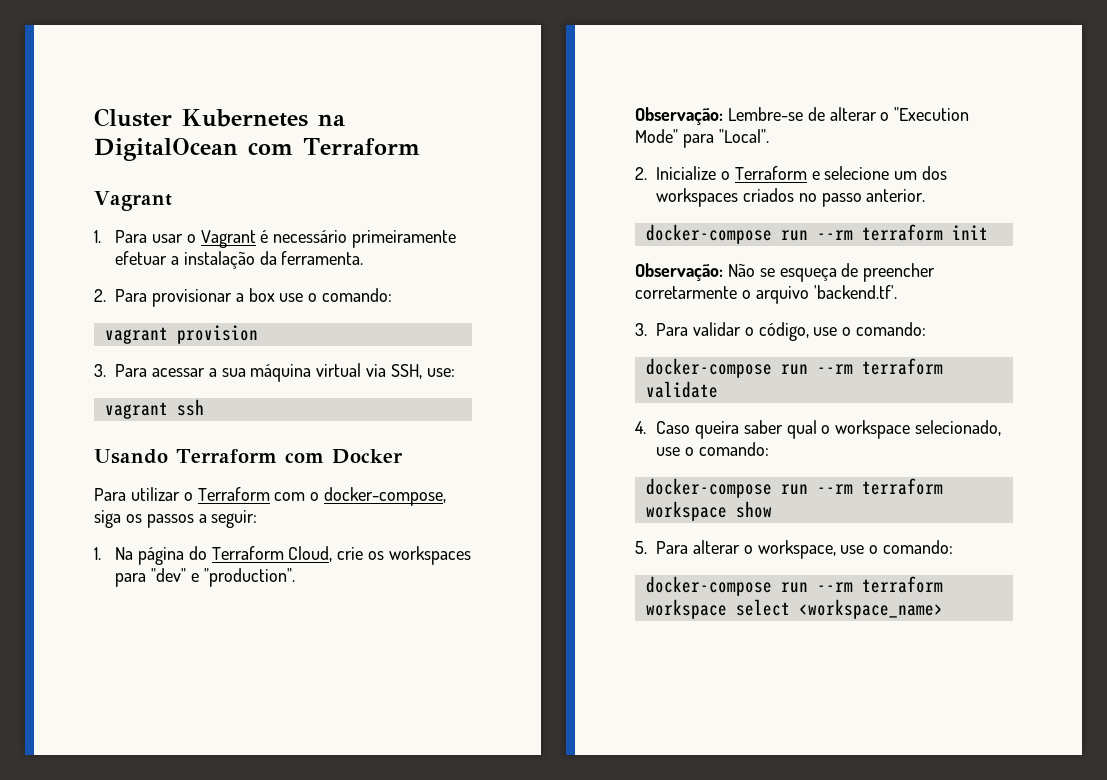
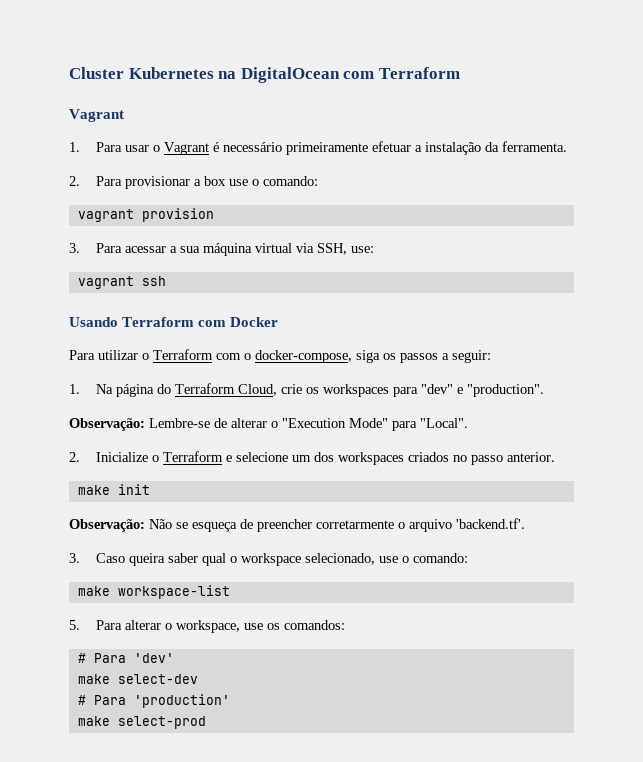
- docker-compose run --rm terraform init
+ make init
- 3. Para validar o código, use o comando:
- docker-compose run --rm terraform validate
- 4. Caso queira saber qual o workspace selecionado, use o comando:
+ 3. Caso queira saber qual o workspace selecionado, use o comando:
- docker-compose run --rm terraform workspace show
+ make workspace-list
- 5. Para alterar o workspace, use o comando:
- docker-compose run --rm terraform workspace select <workspace_name>
+ 5. Para alterar o workspace, use os comandos:
+ # Para 'dev'
+ make select-dev
+ # Para 'production'
+ make select-prod

